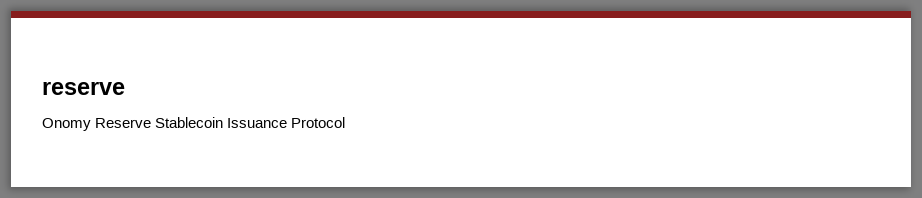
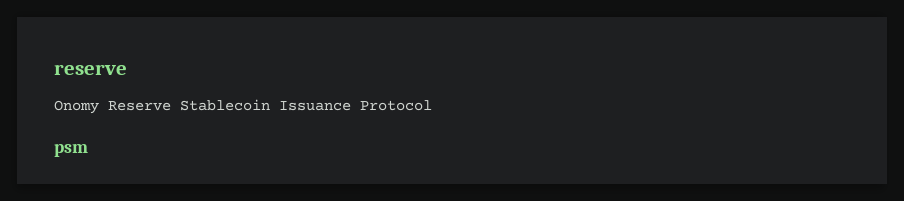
+ psm

